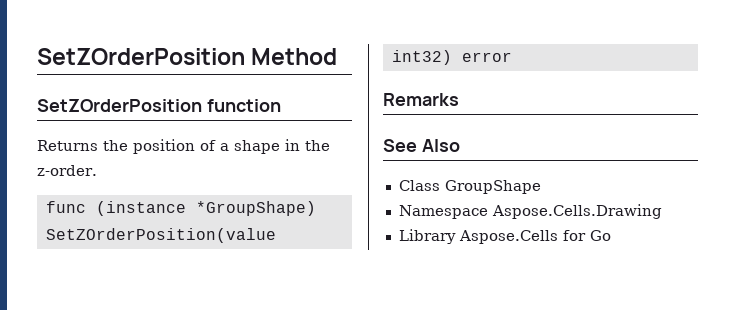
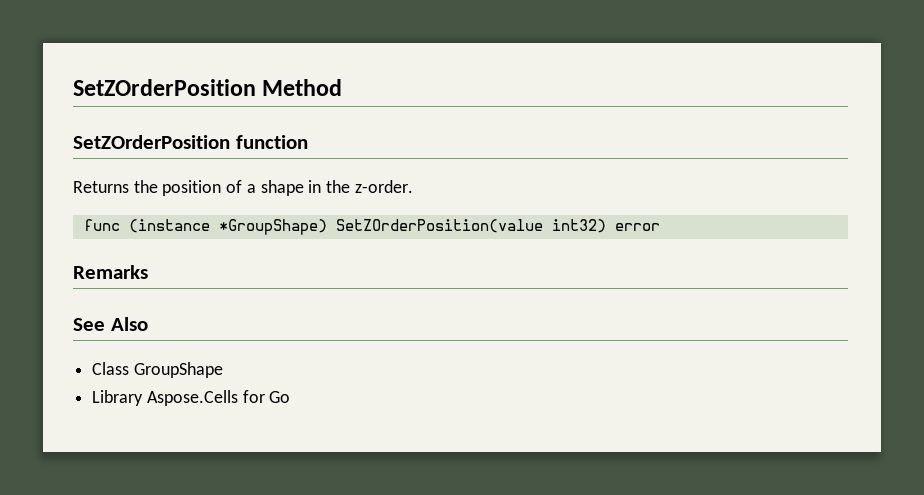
- Namespace Aspose.Cells.Drawing

